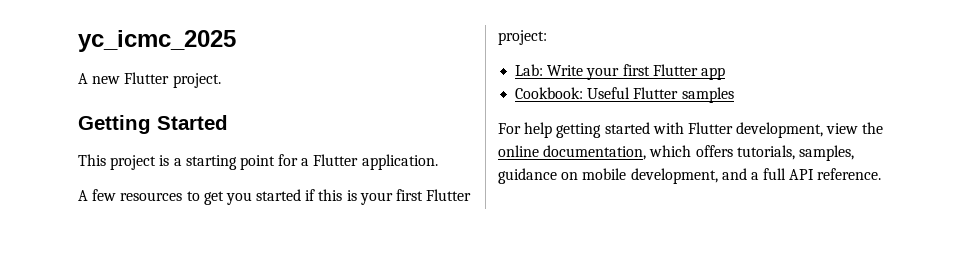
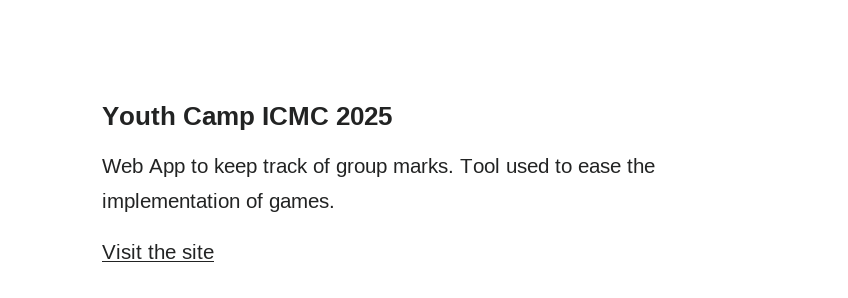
- yc_icmc_2025
- A new Flutter project.
- Getting Started
- This project is a starting point for a Flutter application.
- A few resources to get you started if this is your first Flutter project:
- Lab: Write your first Flutter app
- Cookbook: Useful Flutter samples
- For help getting started with Flutter development, view the online documentation, which offers tutorials, samples, guidance on mobile development, and a full API reference.
+ Youth Camp ICMC 2025
+ Web App to keep track of group marks. Tool used to ease the implementation of games.
+ Visit the site

